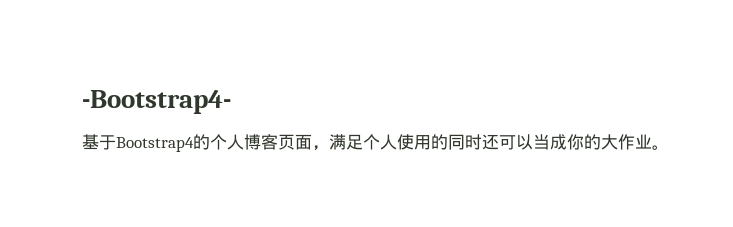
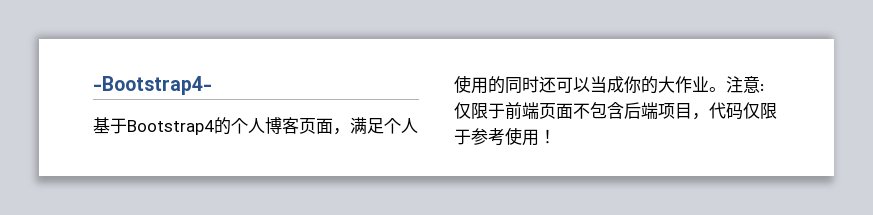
+ 注意:仅限于前端页面不包含后端项目，代码仅限于参考使用！

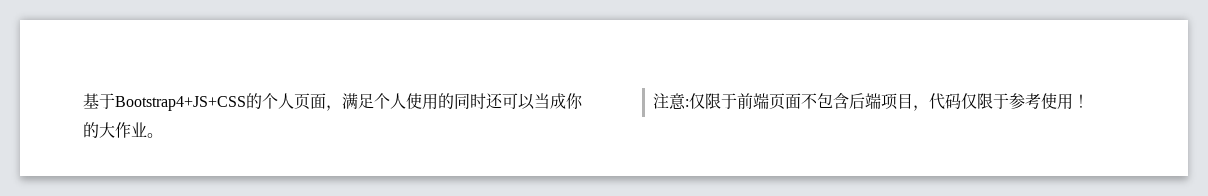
- -Bootstrap4-
- 基于Bootstrap4的个人博客页面，满足个人使用的同时还可以当成你的大作业。注意:仅限于前端页面不包含后端项目，代码仅限于参考使用！
+ 基于Bootstrap4+JS+CSS的个人页面，满足个人使用的同时还可以当成你的大作业。
+ 注意:仅限于前端页面不包含后端项目，代码仅限于参考使用！

